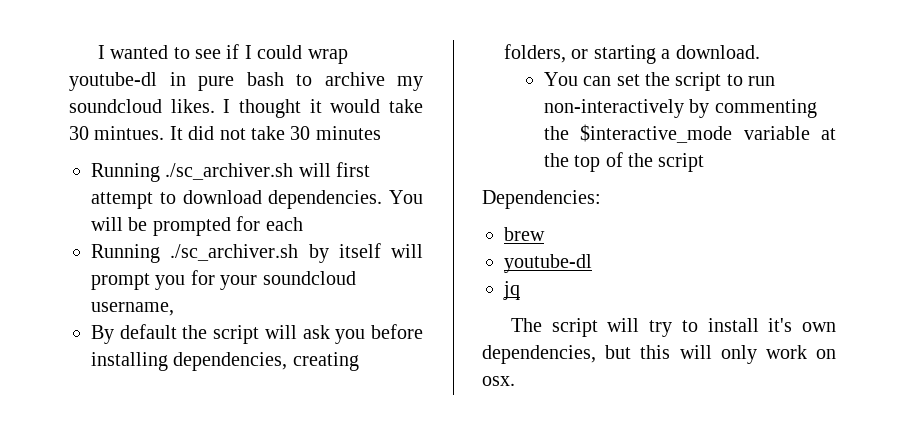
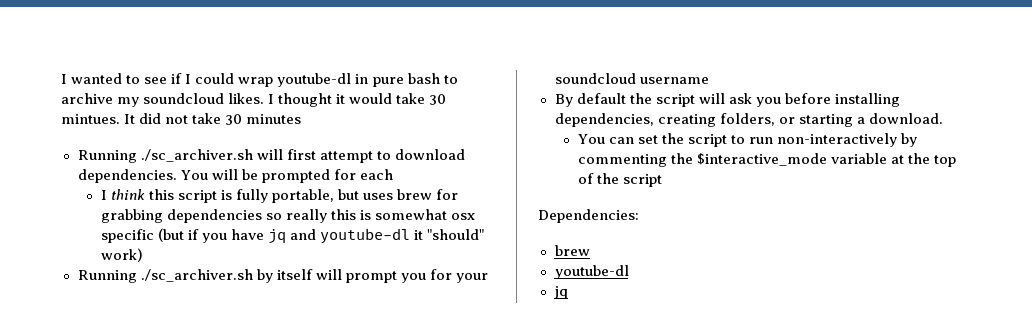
+ I think this script is fully portable, but uses brew for grabbing dependencies so really this is somewhat osx specific (but if you have jq and youtube-dl it "should" work)
- Running ./sc_archiver.sh by itself will prompt you for your soundcloud username,
+ Running ./sc_archiver.sh by itself will prompt you for your soundcloud username
- The script will try to install it's own dependencies, but this will only work on osx.

